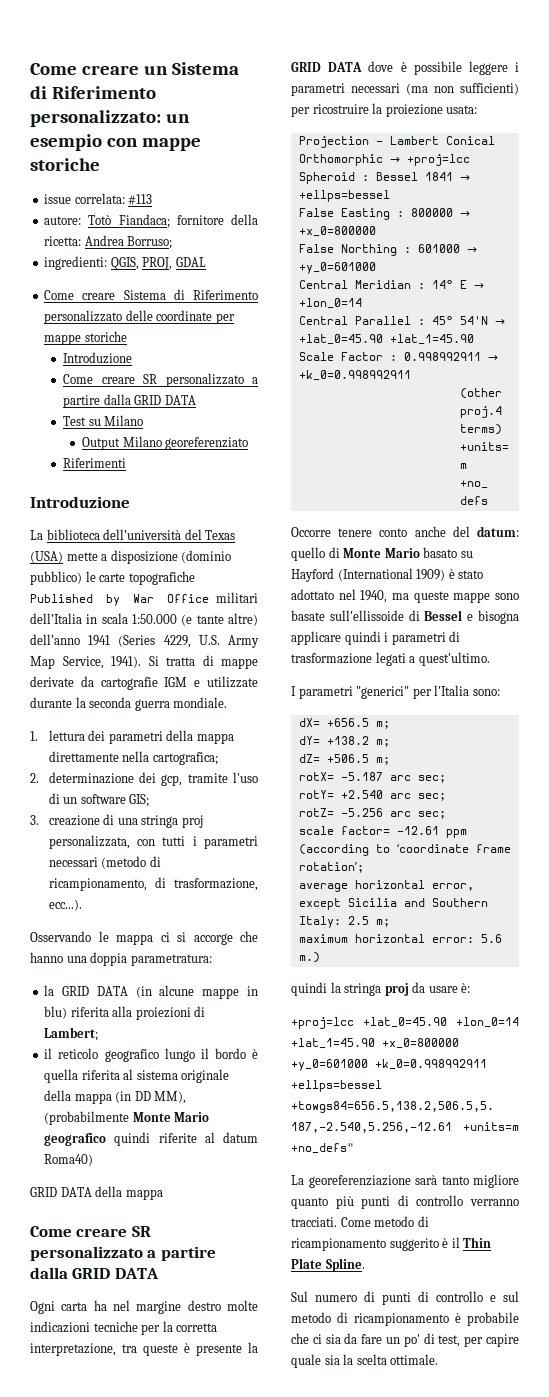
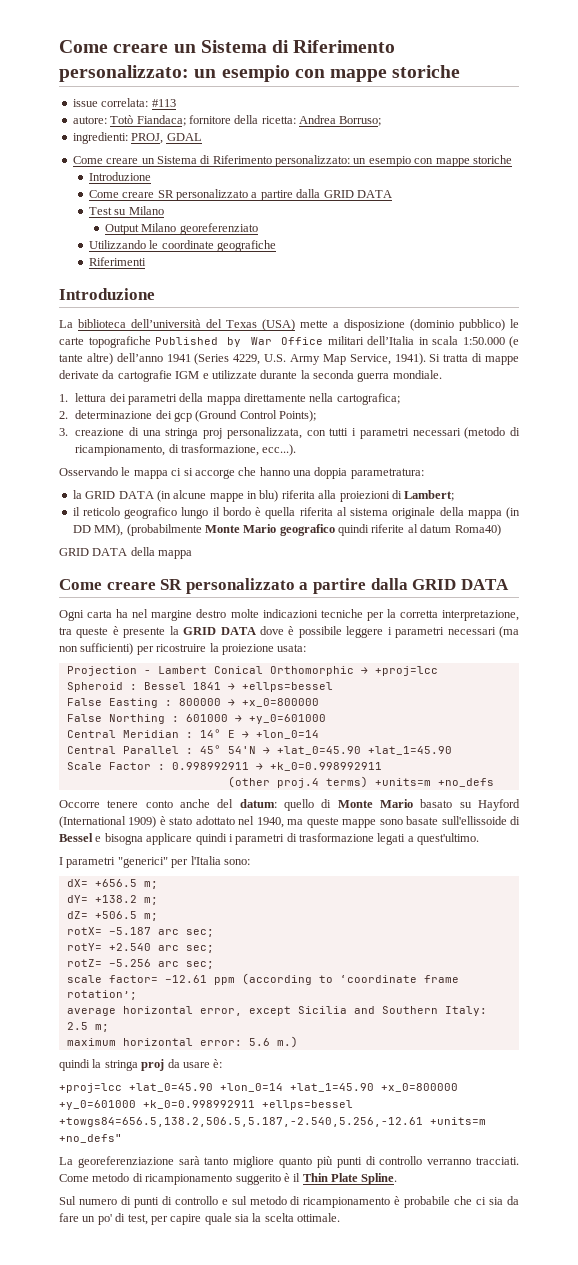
- ingredienti: QGIS, PROJ, GDAL
- Come creare Sistema di Riferimento personalizzato delle coordinate per mappe storiche
+ ingredienti: PROJ, GDAL
+ Come creare un Sistema di Riferimento personalizzato: un esempio con mappe storiche
+ Utilizzando le coordinate geografiche
- 2. determinazione dei gcp, tramite l'uso di un software GIS;
+ 2. determinazione dei gcp (Ground Control Points);

